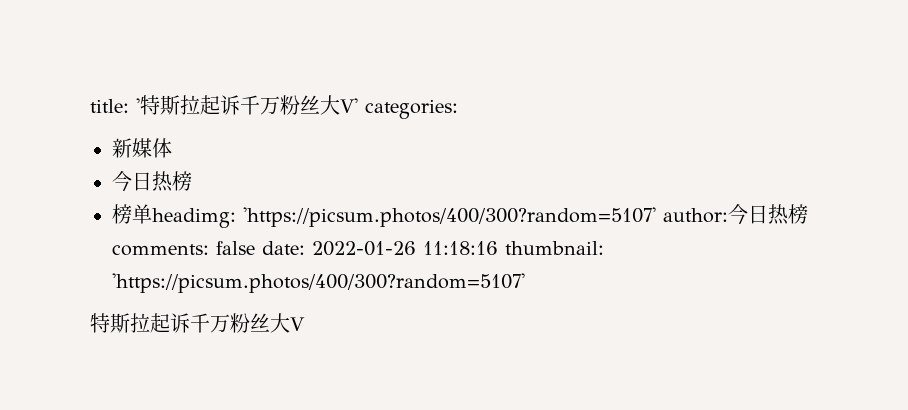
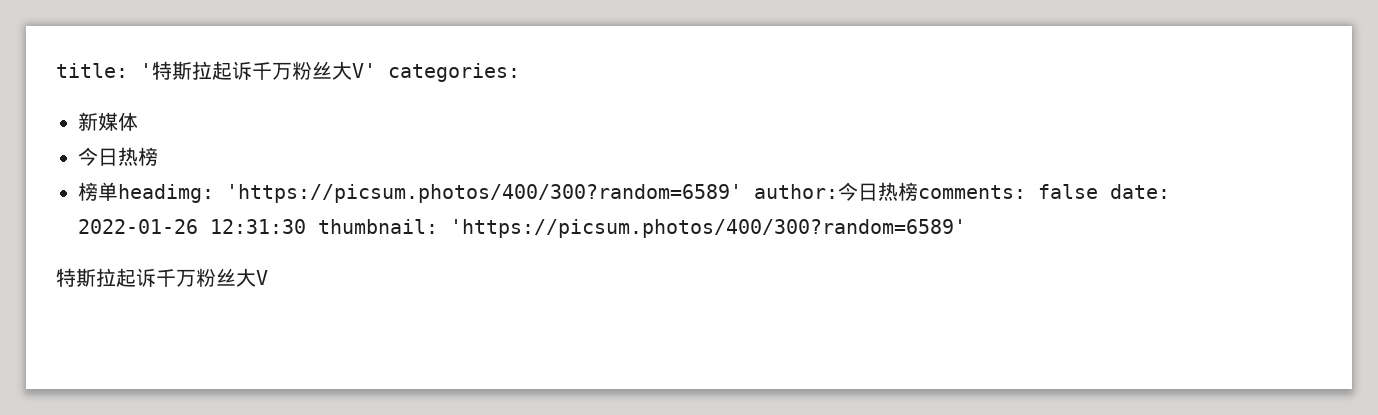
- 榜单headimg: 'https://picsum.photos/400/300?random=5107' author:今日热榜comments: false date: 2022-01-26 11:18:16 thumbnail: 'https://picsum.photos/400/300?random=5107'
+ 榜单headimg: 'https://picsum.photos/400/300?random=6589' author:今日热榜comments: false date: 2022-01-26 12:31:30 thumbnail: 'https://picsum.photos/400/300?random=6589'

